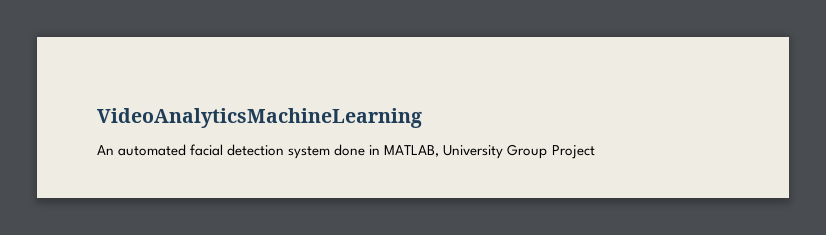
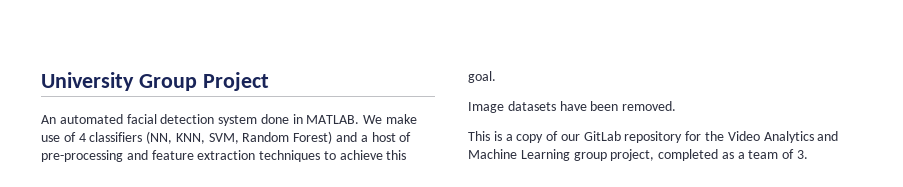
- VideoAnalyticsMachineLearning
+ University Group Project
- An automated facial detection system done in MATLAB, University Group Project
+ An automated facial detection system done in MATLAB. We make use of 4 classifiers (NN, KNN, SVM, Random Forest) and a host of pre-processing and feature extraction techniques to achieve this goal.
+ Image datasets have been removed.
+ This is a copy of our GitLab repository for the Video Analytics and Machine Learning group project, completed as a team of 3.

